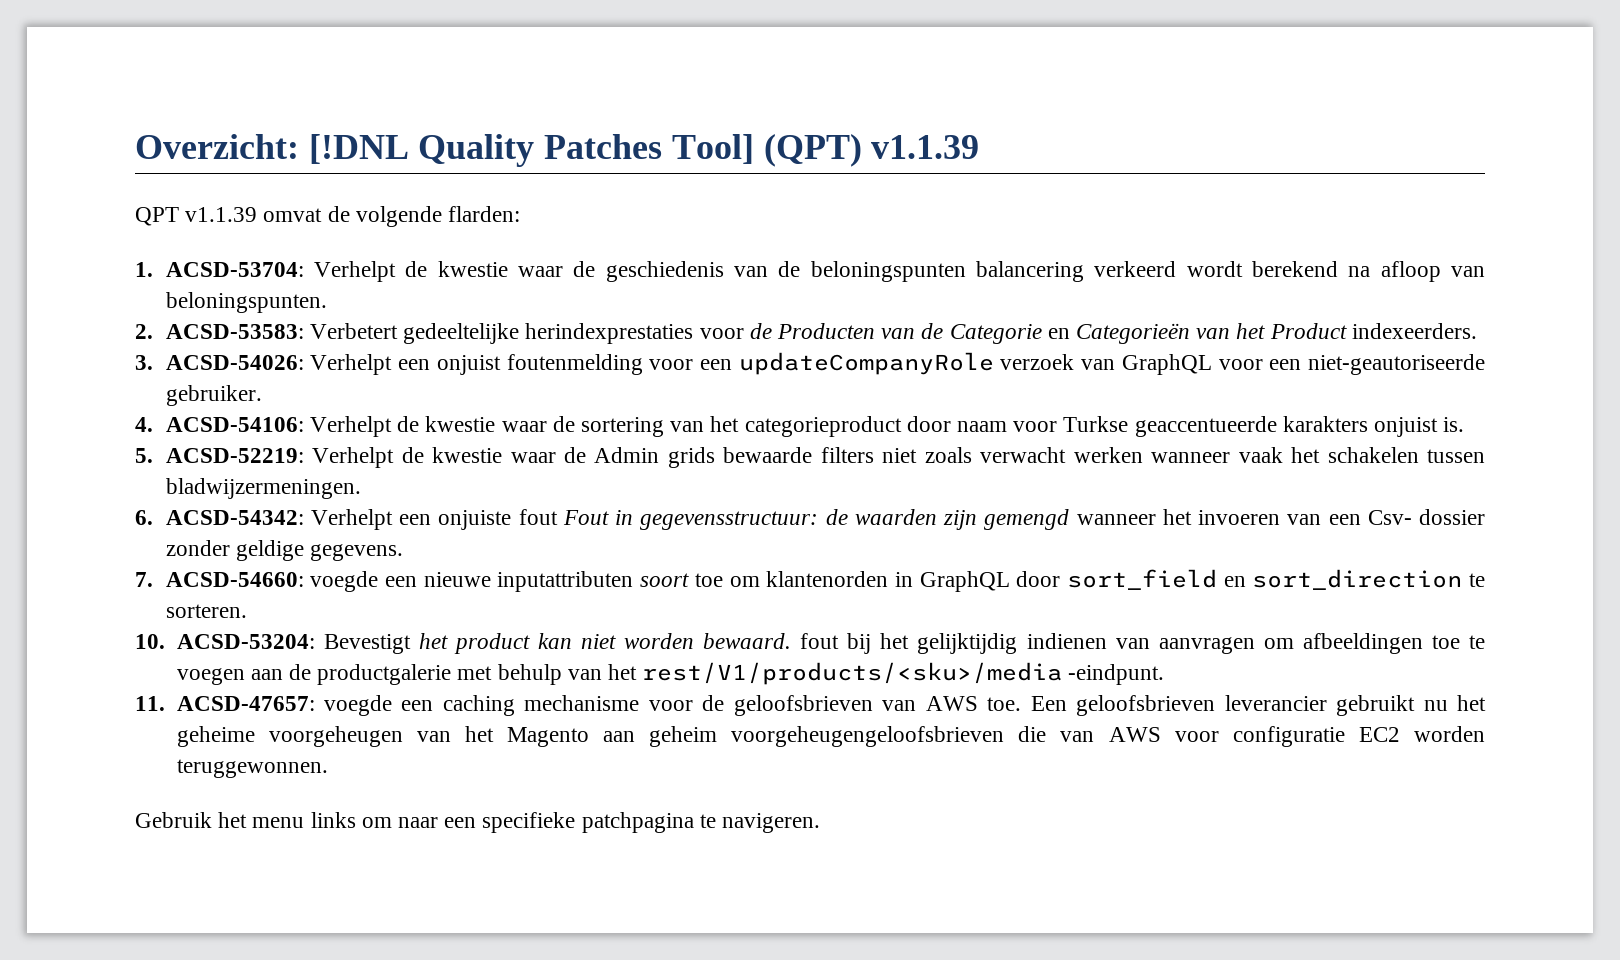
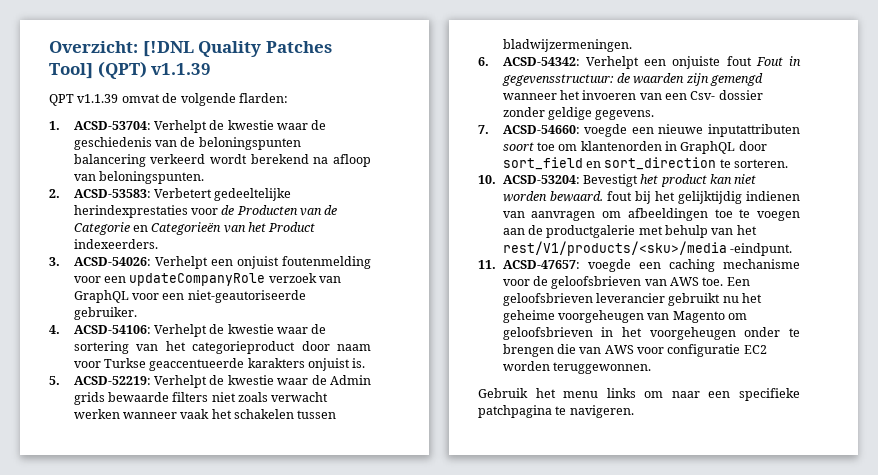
- Een geloofsbrieven leverancier gebruikt nu het geheime voorgeheugen van het Magento aan geheim voorgeheugengeloofsbrieven die van AWS voor configuratie EC2 worden teruggewonnen.
+ Een geloofsbrieven leverancier gebruikt nu het geheime voorgeheugen van Magento om geloofsbrieven in het voorgeheugen onder te brengen die van AWS voor configuratie EC2 worden teruggewonnen.

